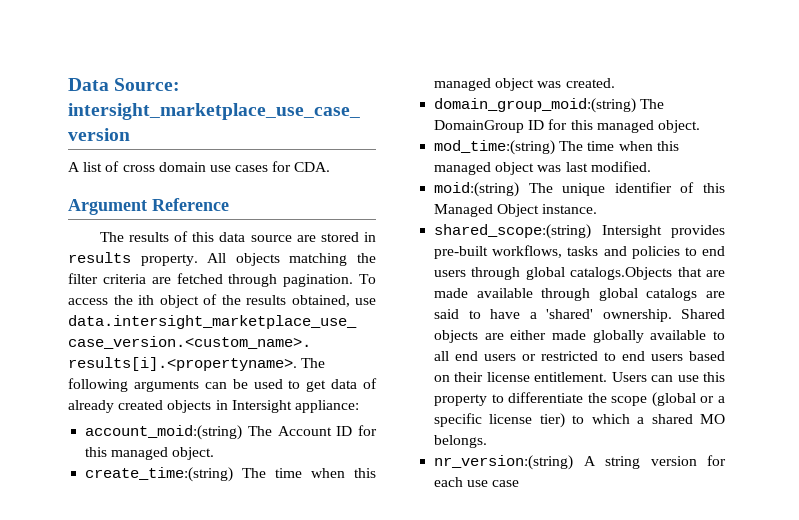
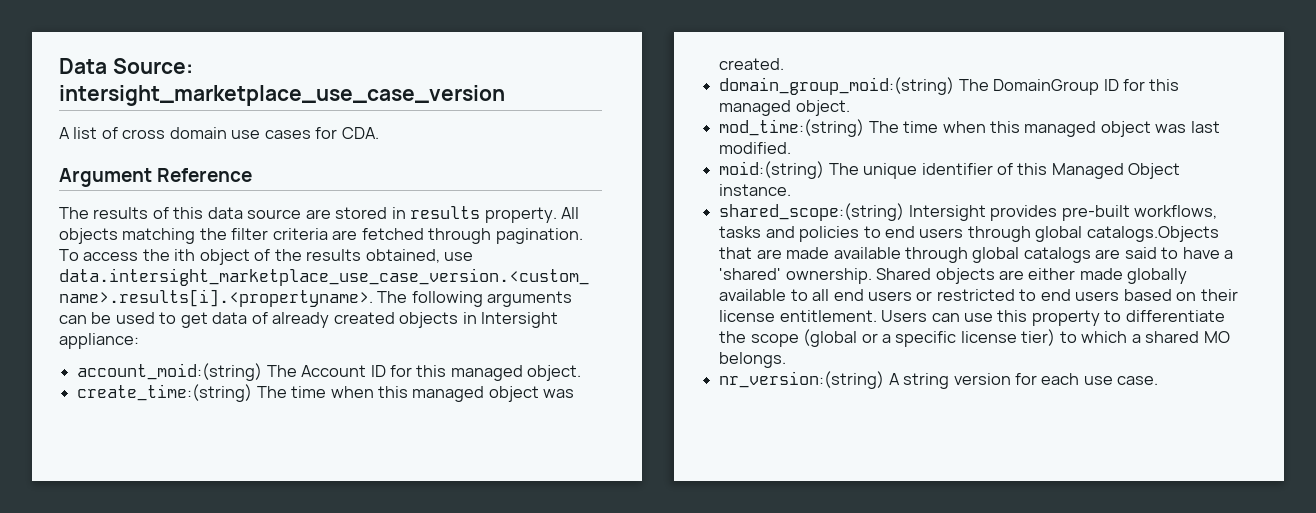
- nr_version:(string) A string version for each use case
+ nr_version:(string) A string version for each use case.

